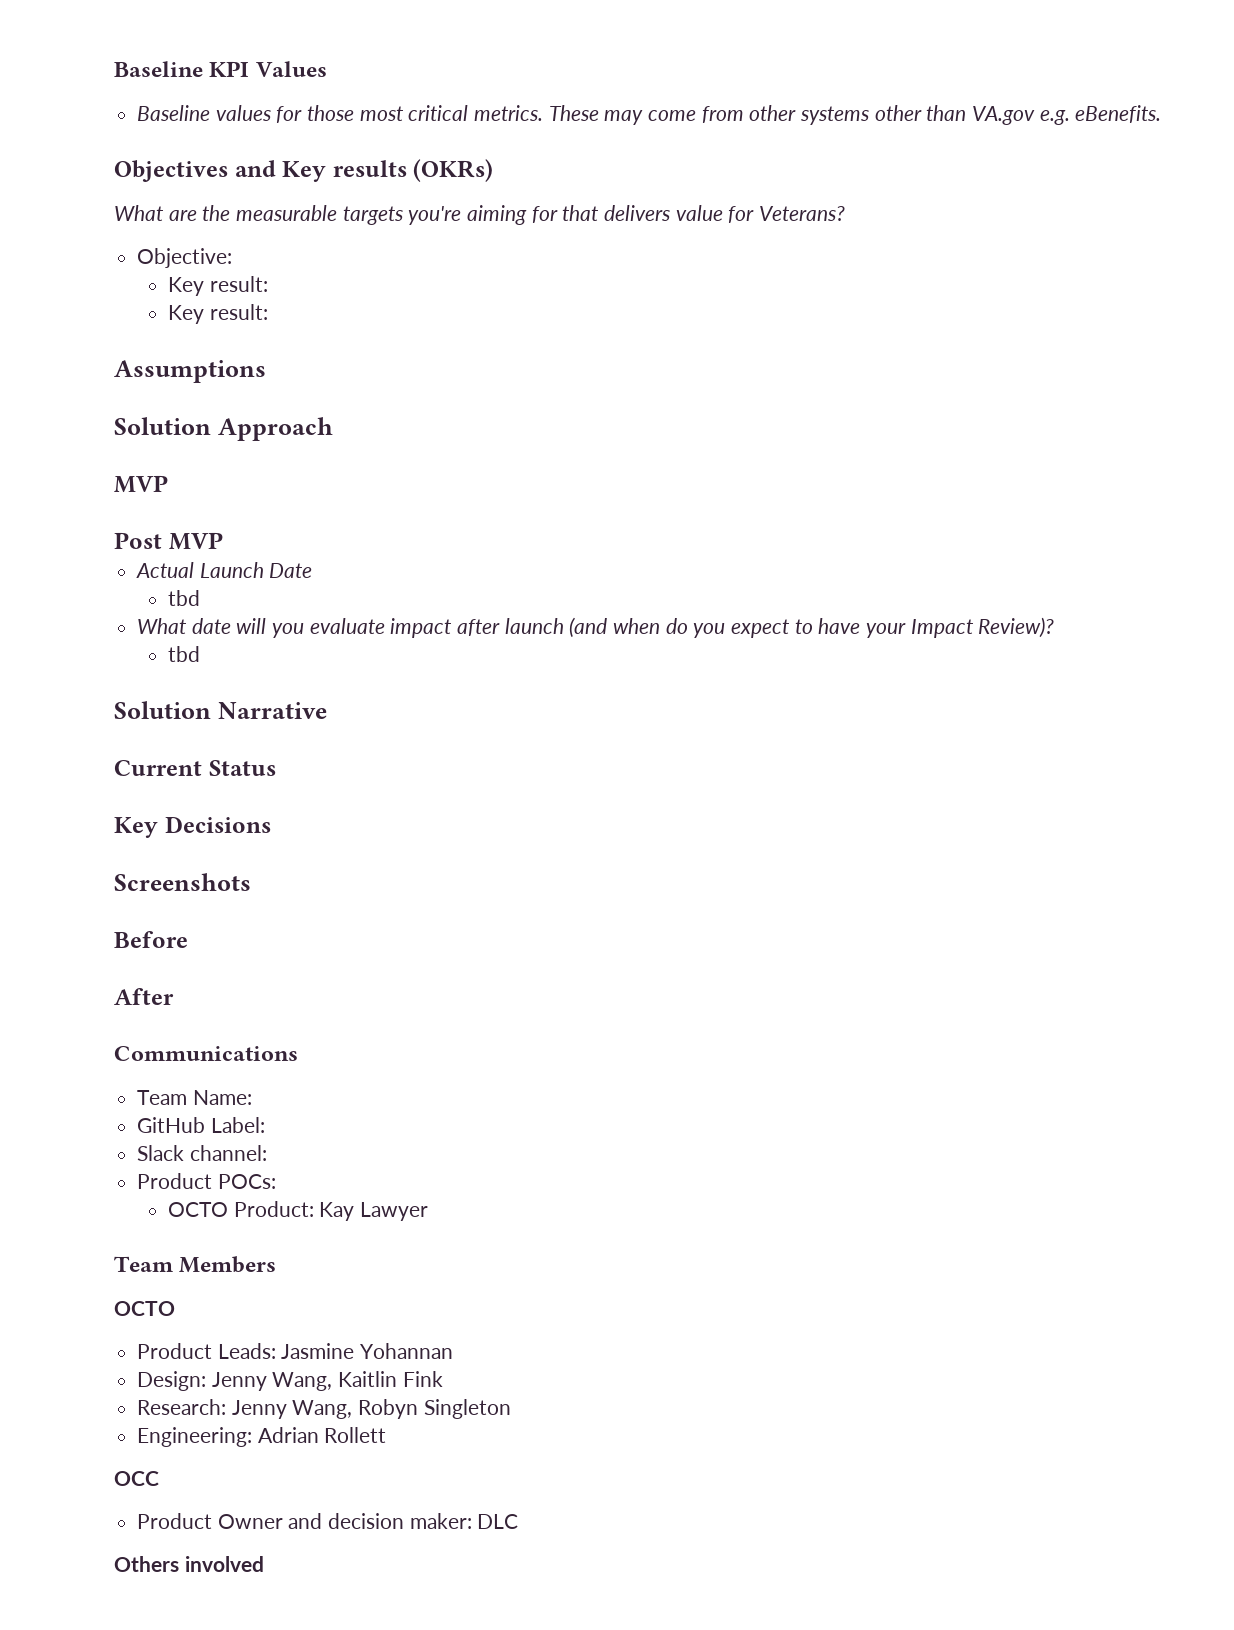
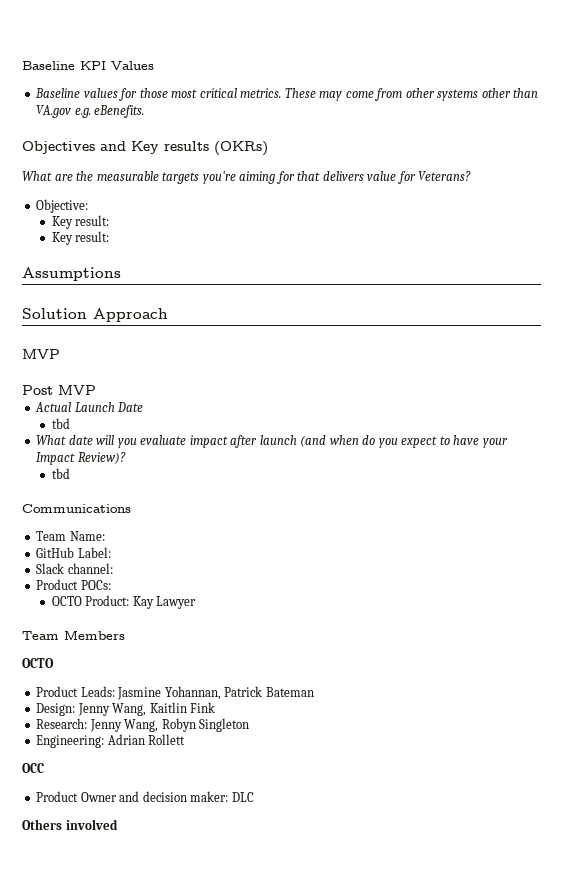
- Solution Narrative
- Current Status
- Key Decisions
- Screenshots
- Before
- After
- Product Leads: Jasmine Yohannan
+ Product Leads: Jasmine Yohannan, Patrick Bateman

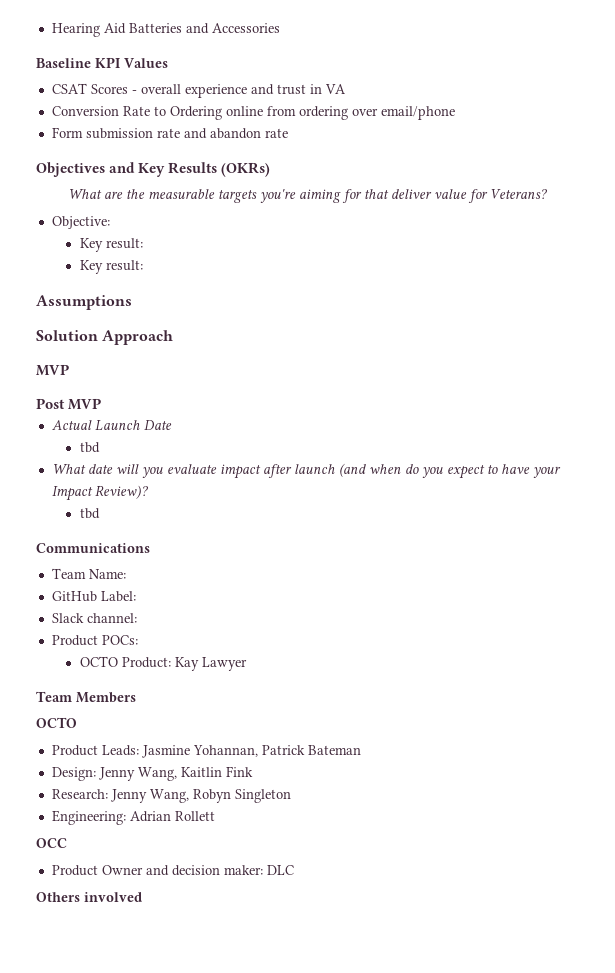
+ Hearing Aid Batteries and Accessories
  Baseline KPI Values
- Baseline values for those most critical metrics. These may come from other systems other than VA.gov e.g. eBenefits.
+ CSAT Scores - overall experience and trust in VA
+ Conversion Rate to Ordering online from ordering over email/phone
+ Form submission rate and abandon rate
- Objectives and Key results (OKRs)
+ Objectives and Key Results (OKRs)
- What are the measurable targets you're aiming for that delivers value for Veterans?
+ What are the measurable targets you're aiming for that deliver value for Veterans?

